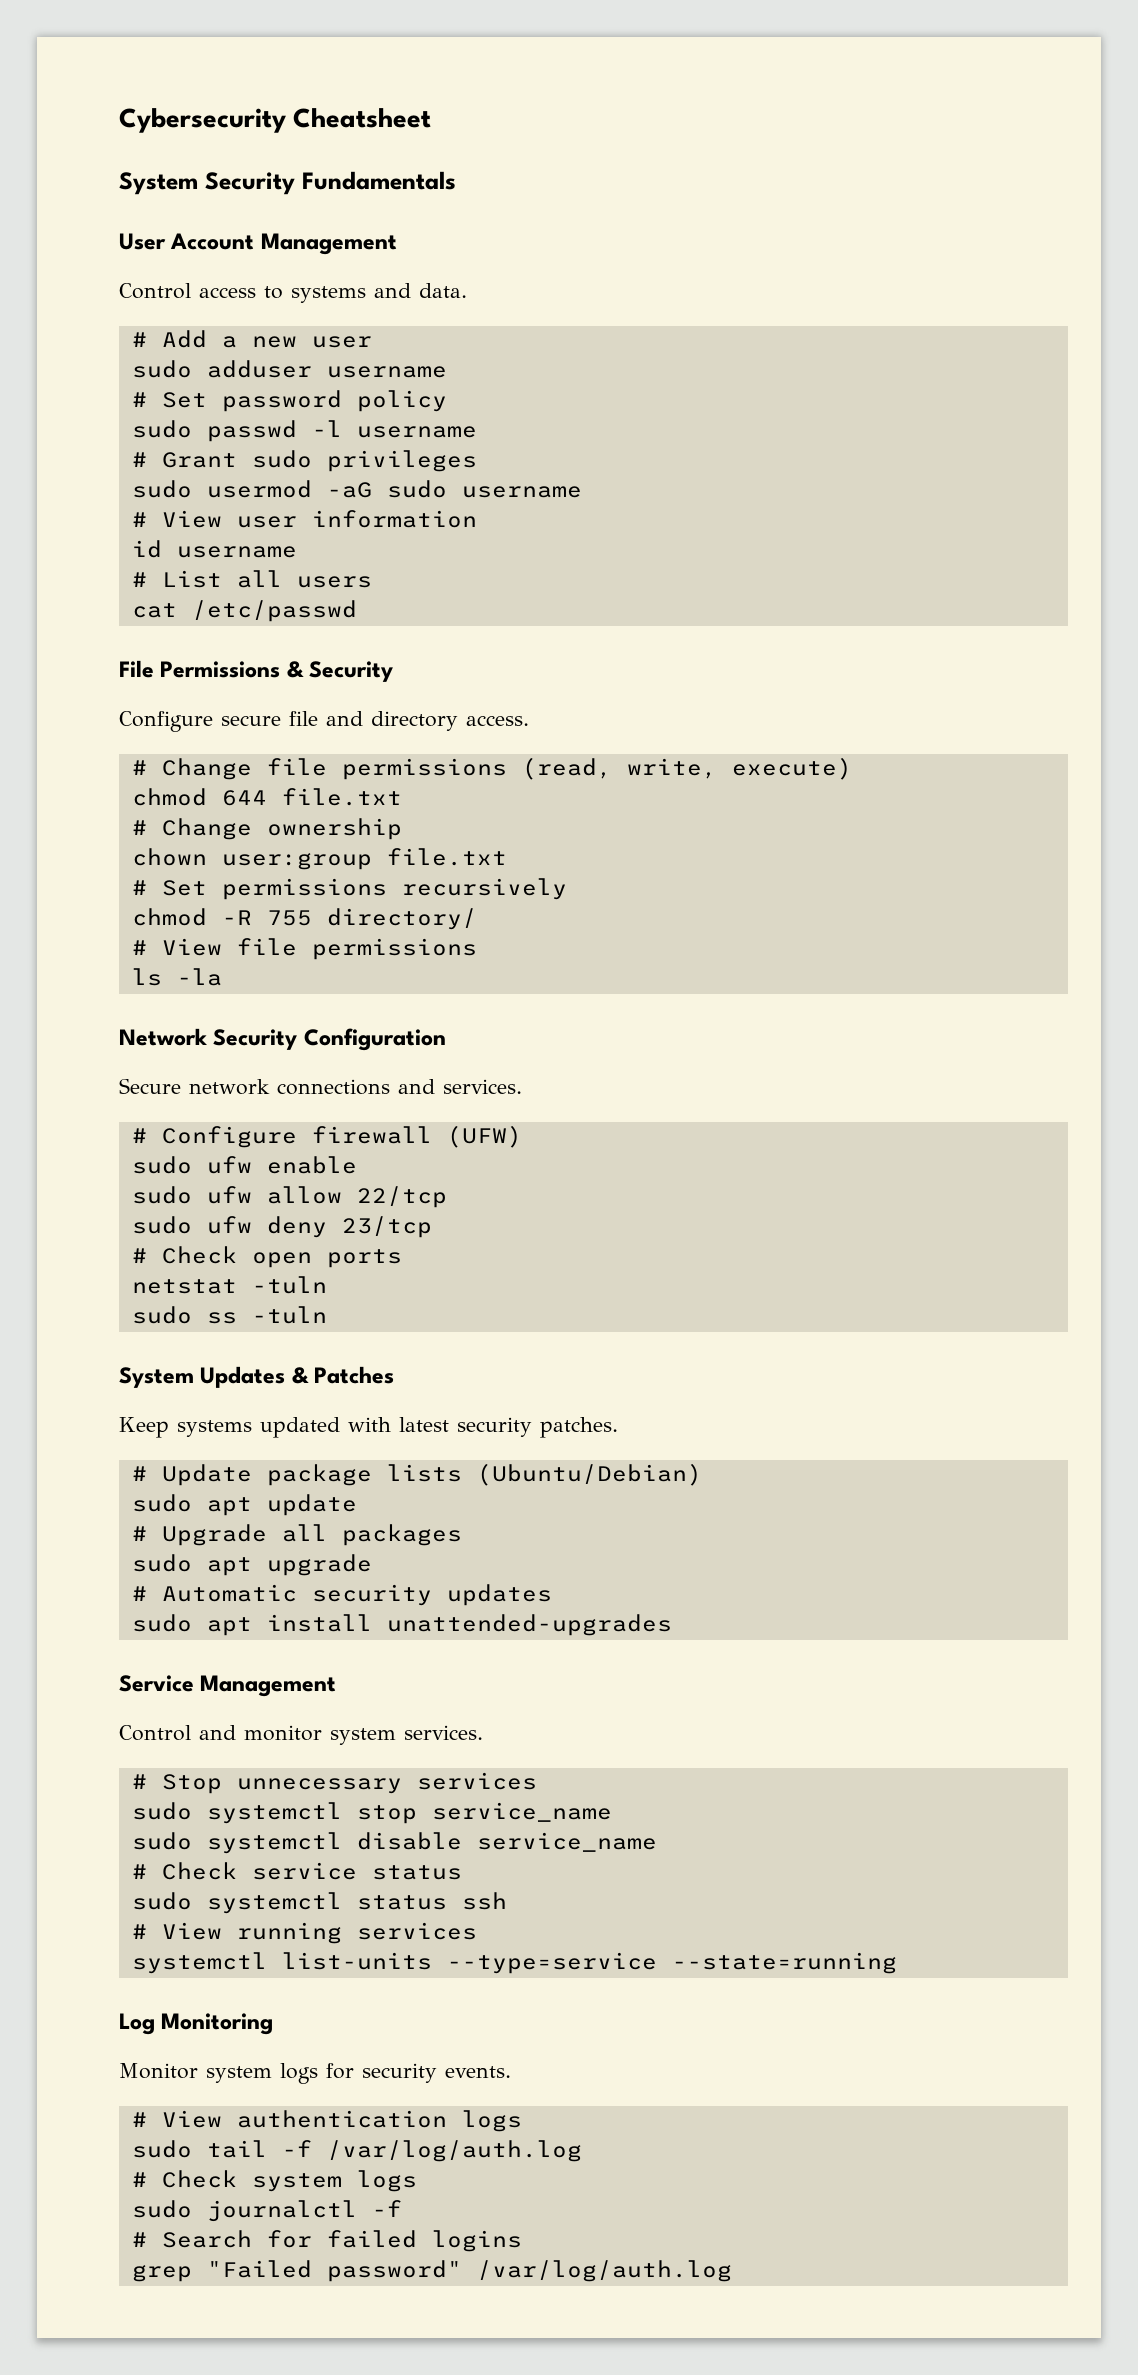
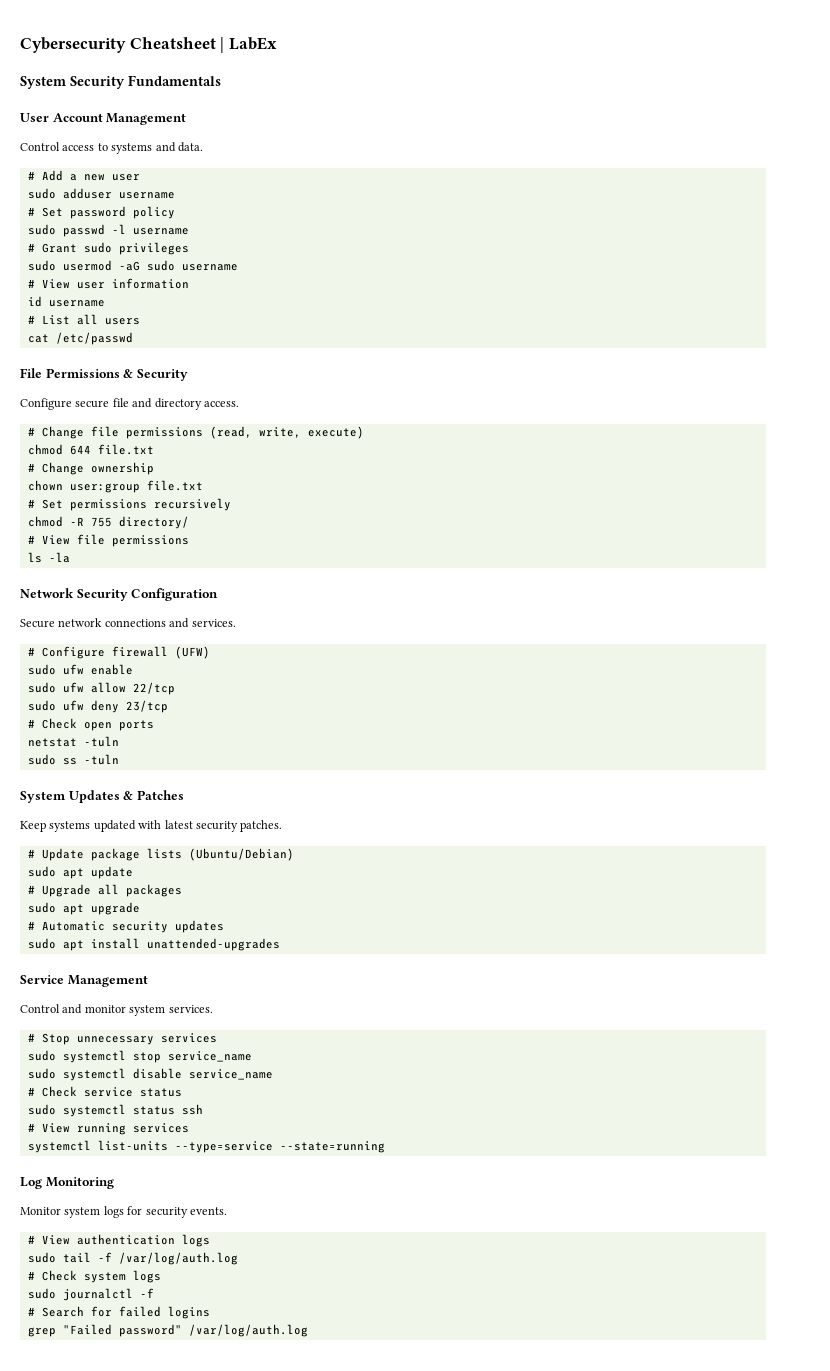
- Cybersecurity Cheatsheet
+ Cybersecurity Cheatsheet | LabEx

